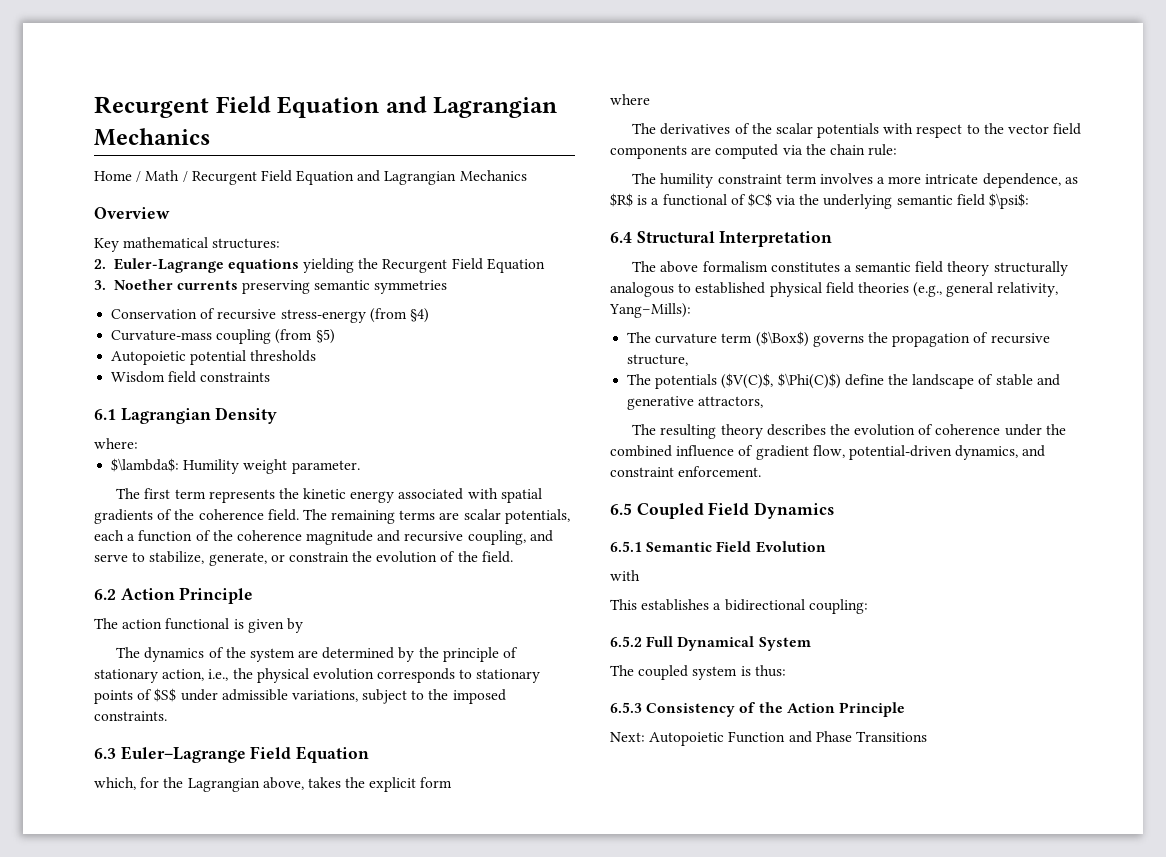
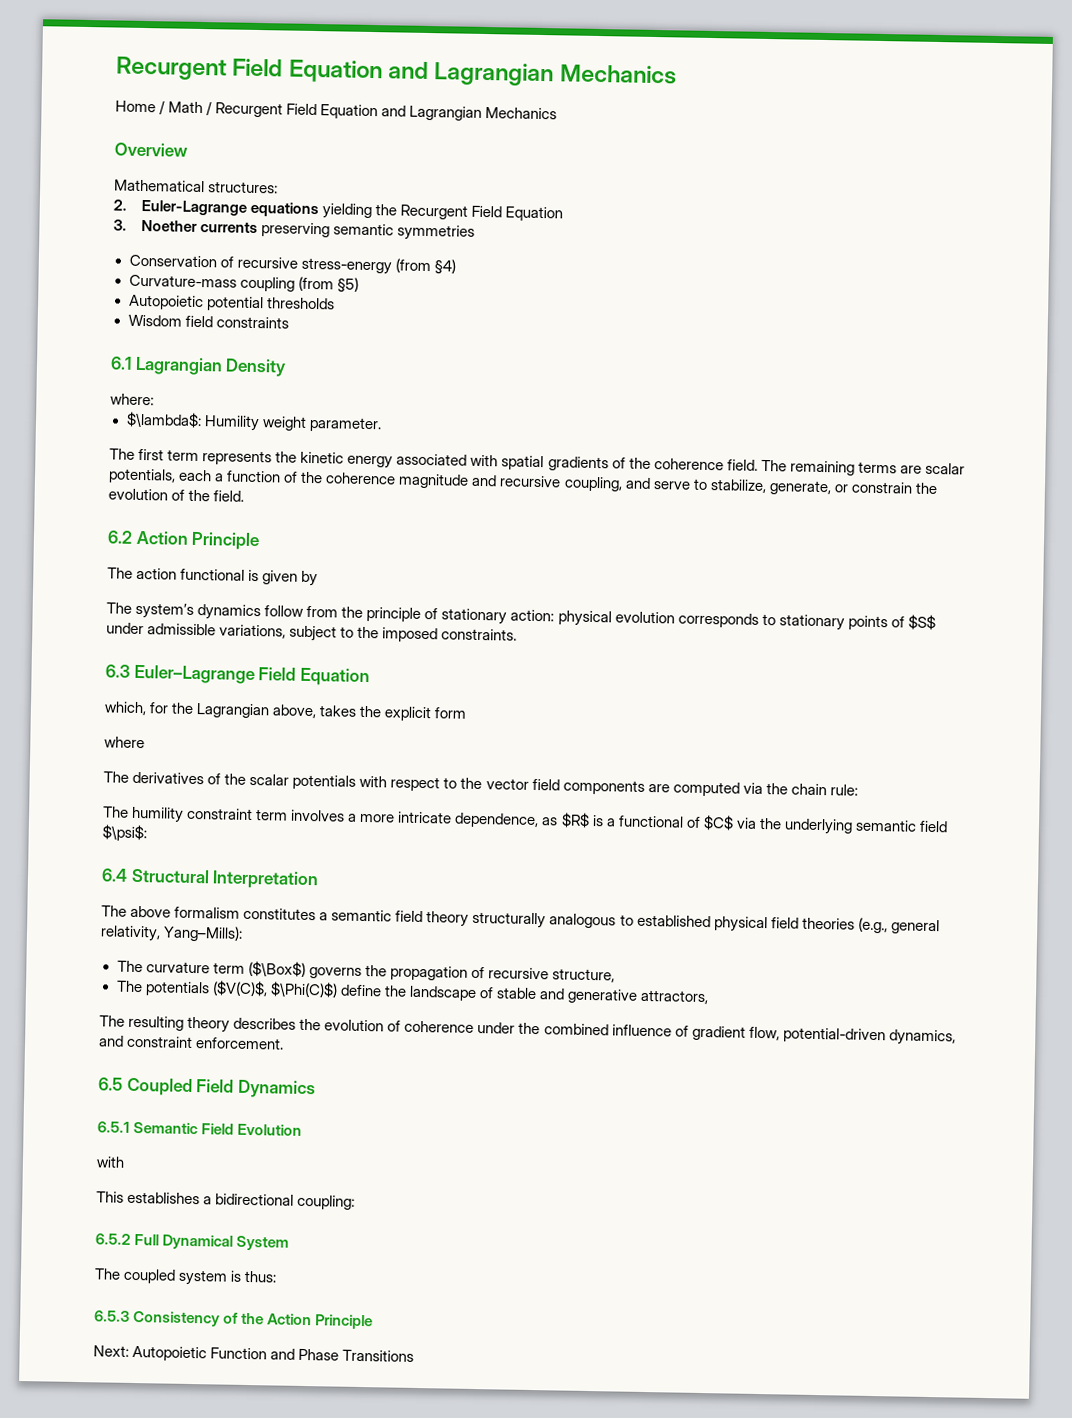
- Key mathematical structures:
+ Mathematical structures:
- The dynamics of the system are determined by the principle of stationary action, i.e., the physical evolution corresponds to stationary points of $S$ under admissible variations, subject to the imposed constraints.
+ The system’s dynamics follow from the principle of stationary action: physical evolution corresponds to stationary points of $S$ under admissible variations, subject to the imposed constraints.

